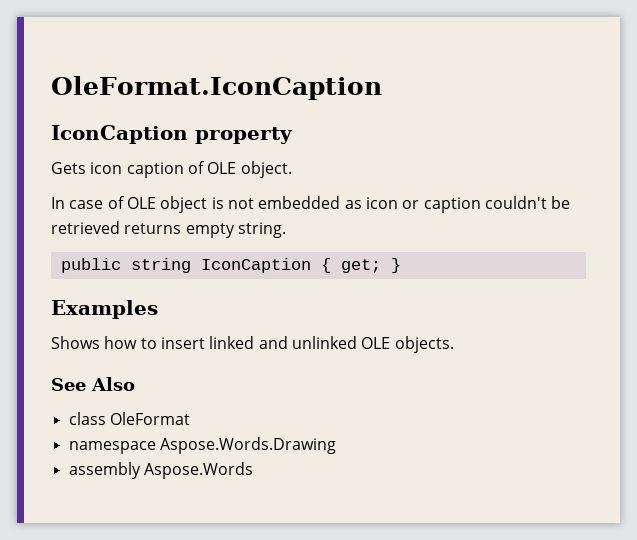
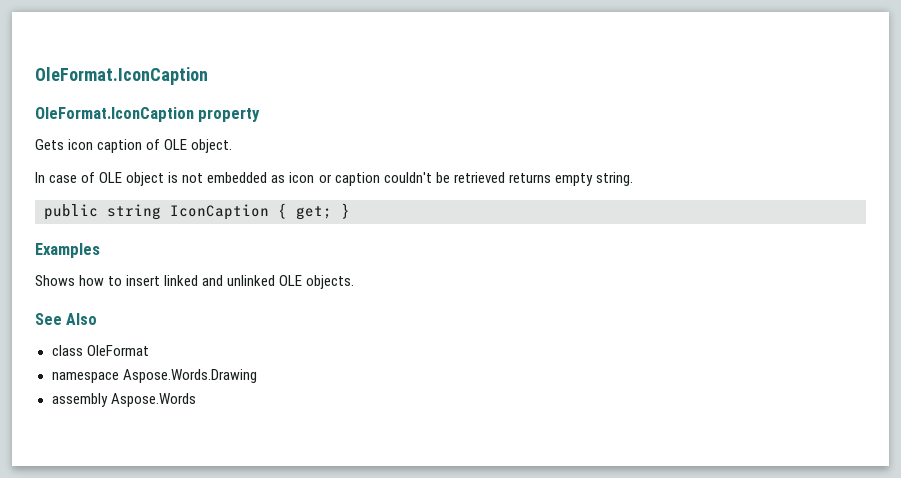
- IconCaption property
+ OleFormat.IconCaption property

